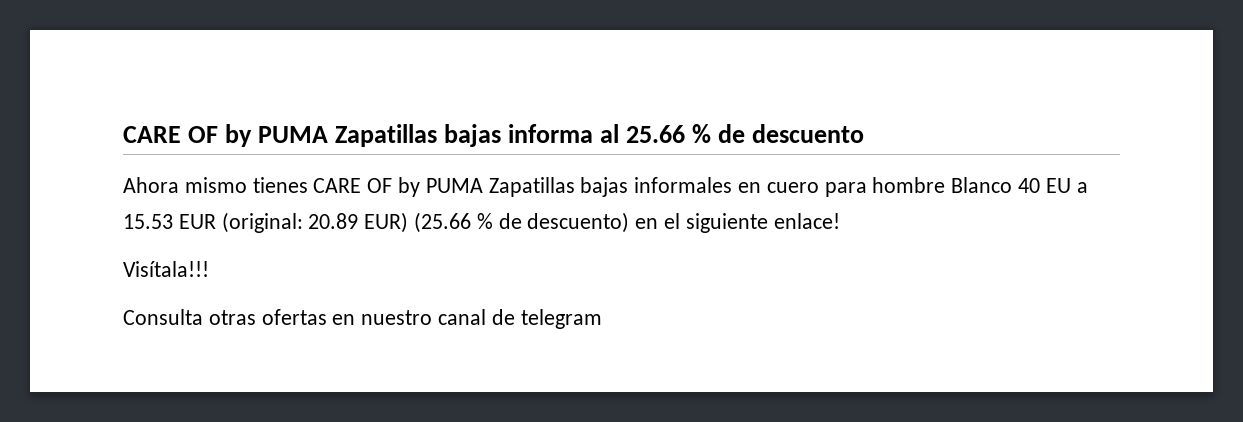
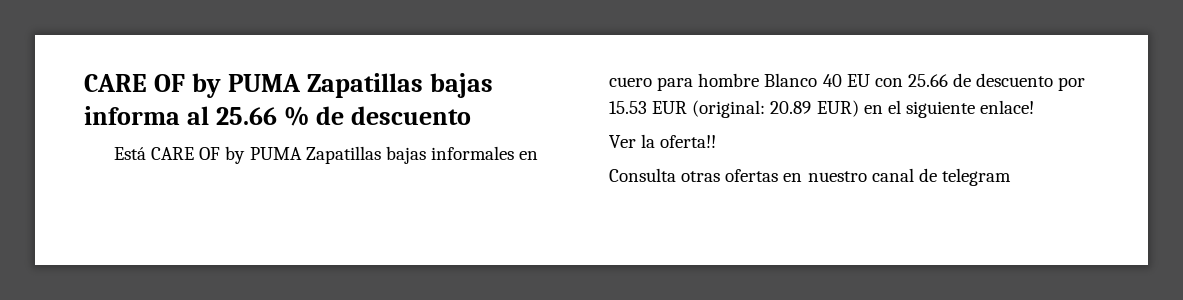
- Ahora mismo tienes CARE OF by PUMA Zapatillas bajas informales en cuero para hombre Blanco 40 EU a 15.53 EUR (original: 20.89 EUR) (25.66 % de descuento) en el siguiente enlace!
+ Está CARE OF by PUMA Zapatillas bajas informales en cuero para hombre Blanco 40 EU con 25.66 de descuento por 15.53 EUR (original: 20.89 EUR) en el siguiente enlace!
- Visítala!!!
+ Ver la oferta!!

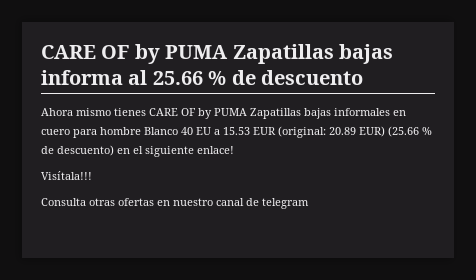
- Está CARE OF by PUMA Zapatillas bajas informales en cuero para hombre Blanco 40 EU con 25.66 de descuento por 15.53 EUR (original: 20.89 EUR) en el siguiente enlace!
+ Ahora mismo tienes CARE OF by PUMA Zapatillas bajas informales en cuero para hombre Blanco 40 EU a 15.53 EUR (original: 20.89 EUR) (25.66 % de descuento) en el siguiente enlace!
- Ver la oferta!!
+ Visítala!!!

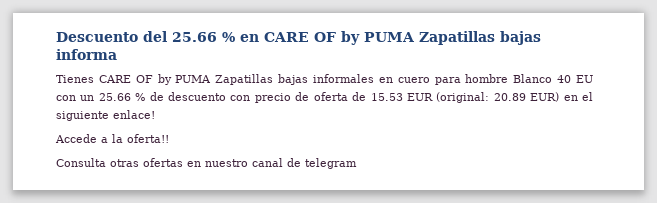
- CARE OF by PUMA Zapatillas bajas informa al 25.66 % de descuento
- Ahora mismo tienes CARE OF by PUMA Zapatillas bajas informales en cuero para hombre Blanco 40 EU a 15.53 EUR (original: 20.89 EUR) (25.66 % de descuento) en el siguiente enlace!
+ Descuento del 25.66 % en CARE OF by PUMA Zapatillas bajas informa
+ Tienes CARE OF by PUMA Zapatillas bajas informales en cuero para hombre Blanco 40 EU con un 25.66 % de descuento con precio de oferta de 15.53 EUR (original: 20.89 EUR) en el siguiente enlace!
- Visítala!!!
+ Accede a la oferta!!

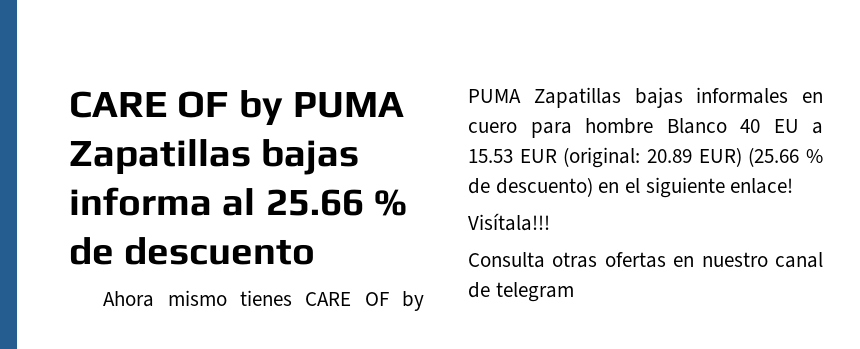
- Descuento del 25.66 % en CARE OF by PUMA Zapatillas bajas informa
- Tienes CARE OF by PUMA Zapatillas bajas informales en cuero para hombre Blanco 40 EU con un 25.66 % de descuento con precio de oferta de 15.53 EUR (original: 20.89 EUR) en el siguiente enlace!
+ CARE OF by PUMA Zapatillas bajas informa al 25.66 % de descuento
+ Ahora mismo tienes CARE OF by PUMA Zapatillas bajas informales en cuero para hombre Blanco 40 EU a 15.53 EUR (original: 20.89 EUR) (25.66 % de descuento) en el siguiente enlace!
- Accede a la oferta!!
+ Visítala!!!

